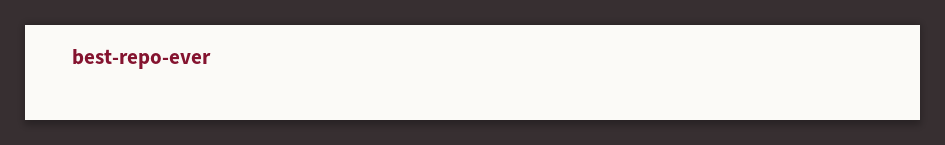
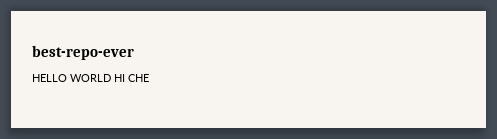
+ HELLO WORLD HI CHE

